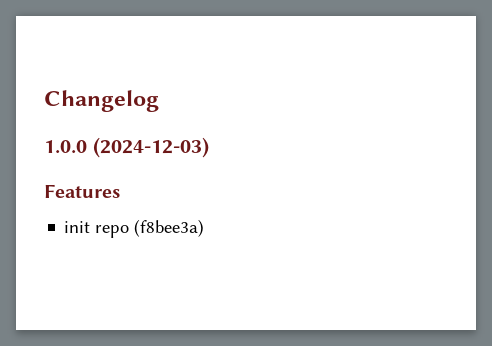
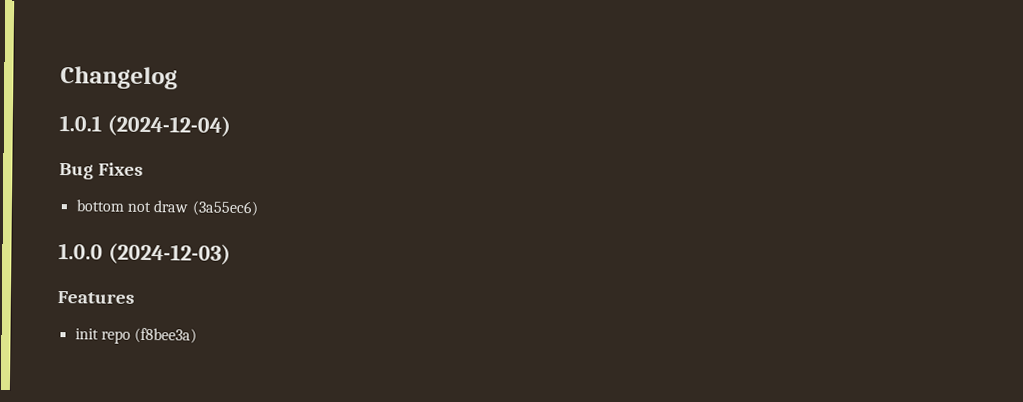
+ 1.0.1 (2024-12-04)
+ Bug Fixes
+ bottom not draw (3a55ec6)

